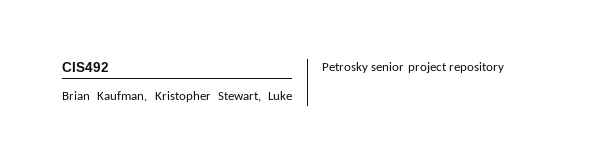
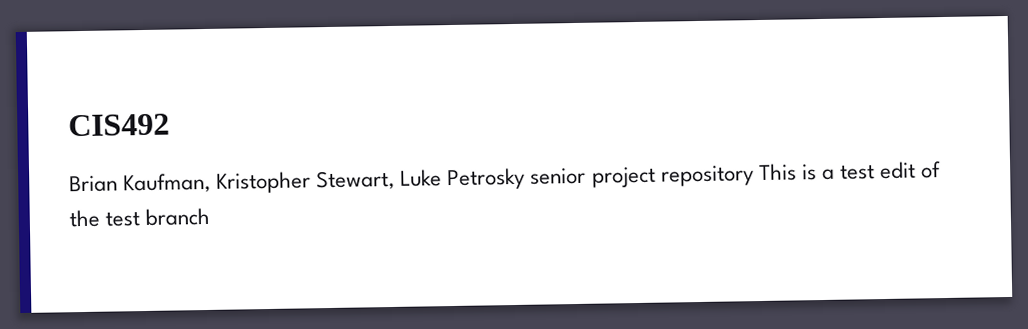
- Brian Kaufman, Kristopher Stewart, Luke Petrosky senior project repository
+ Brian Kaufman, Kristopher Stewart, Luke Petrosky senior project repository This is a test edit of the test branch

